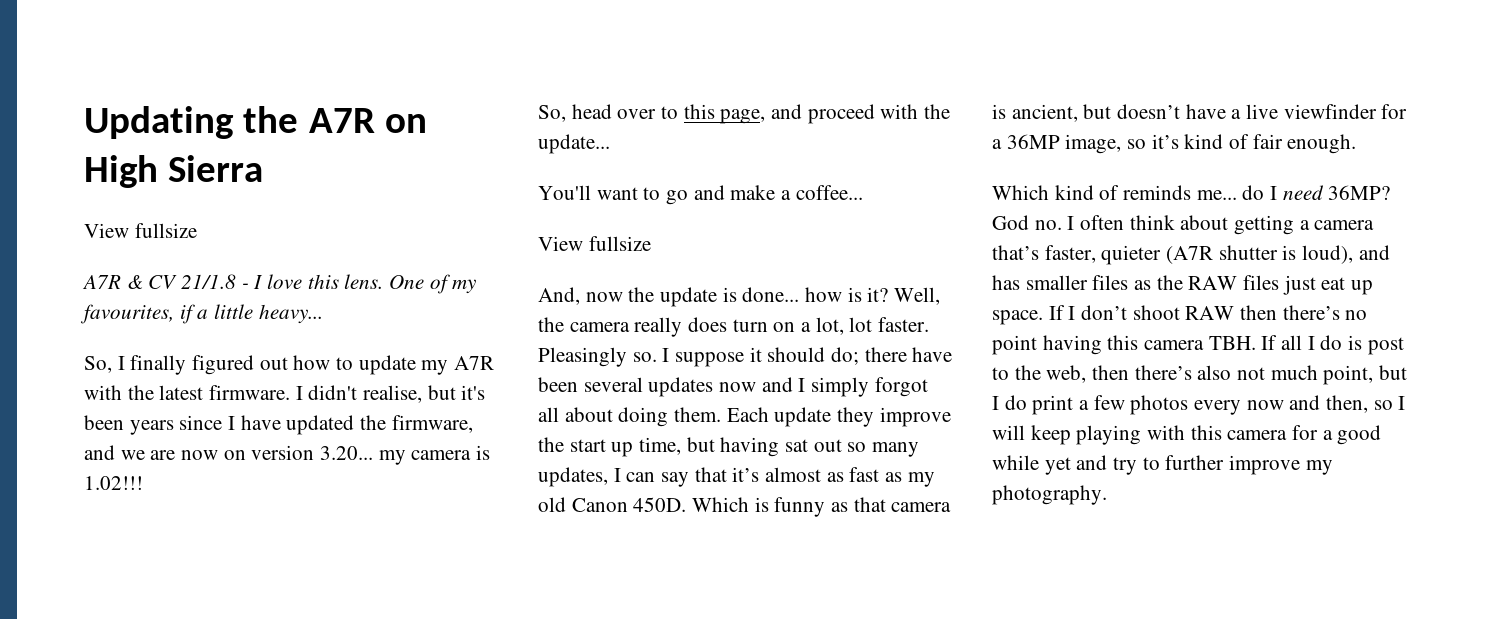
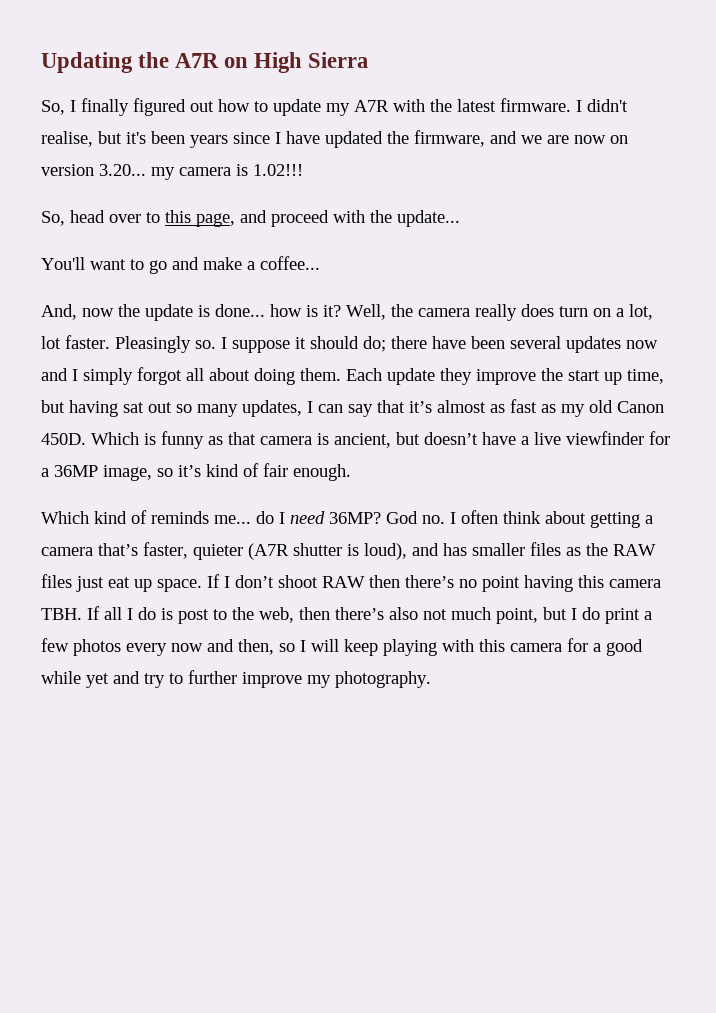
  Updating the A7R on High Sierra
- View fullsize
- A7R & CV 21/1.8 - I love this lens. One of my favourites, if a little heavy...
  You'll want to go and make a coffee...
- View fullsize

